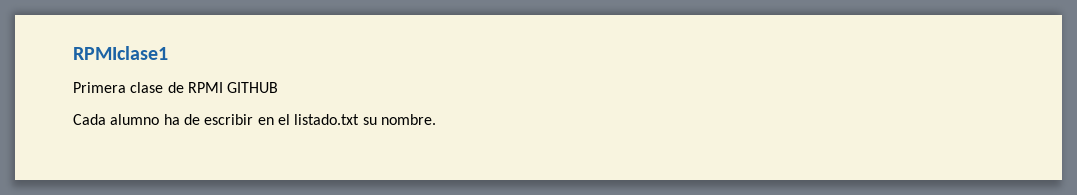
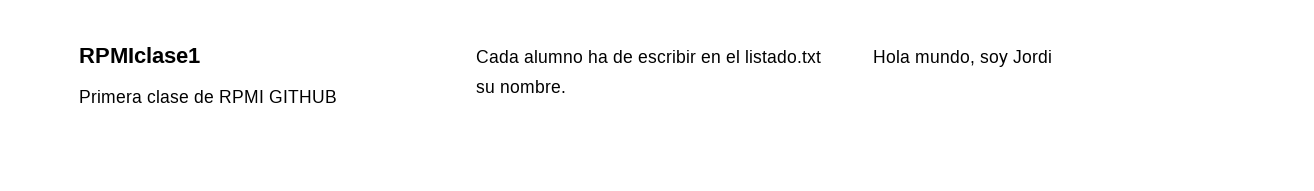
+ Hola mundo, soy Jordi

